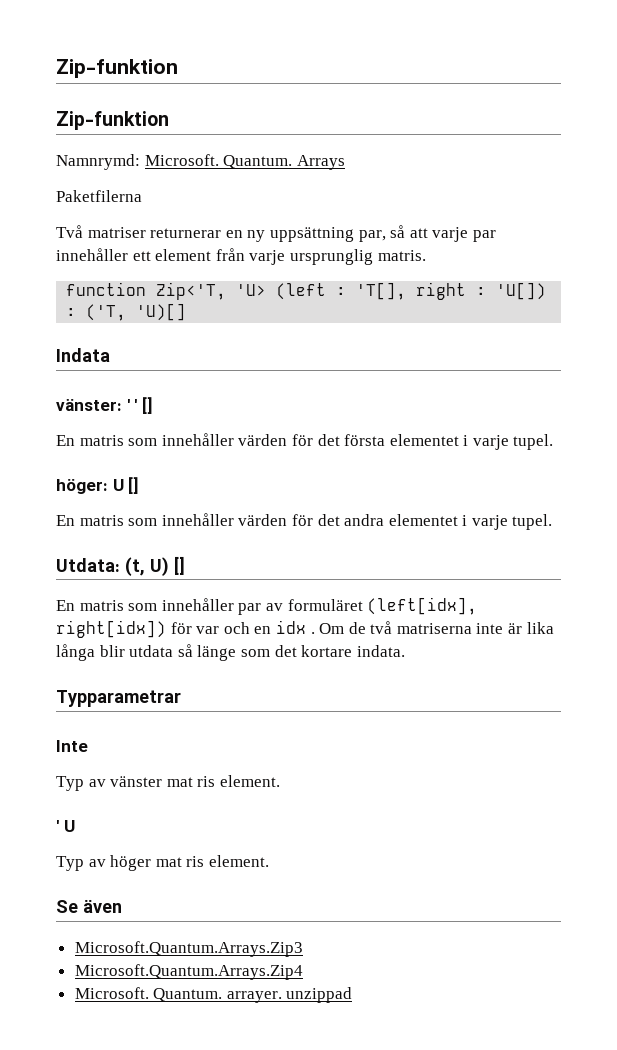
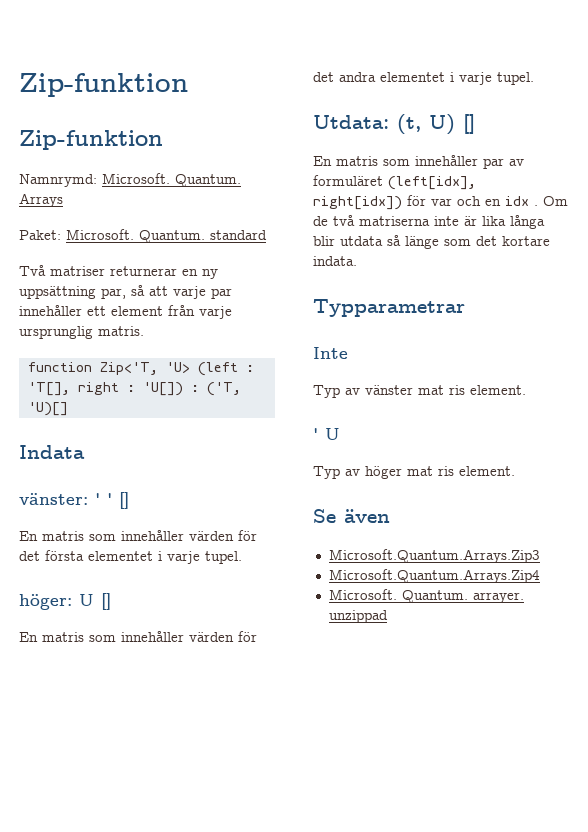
- Paketfilerna
+ Paket: Microsoft. Quantum. standard

